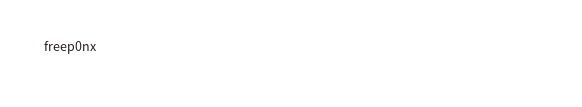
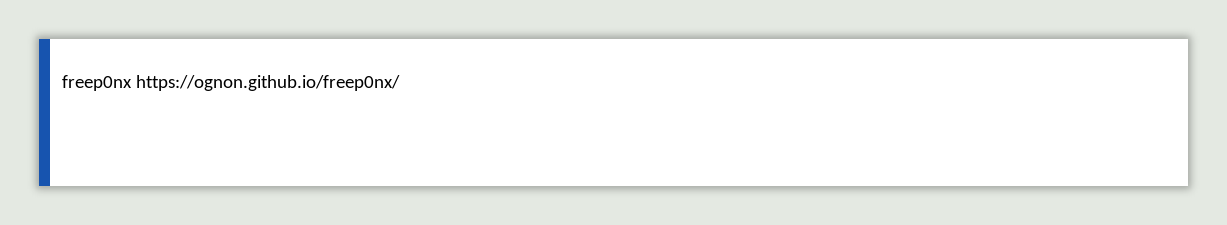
- freep0nx
+ freep0nx https://ognon.github.io/freep0nx/

